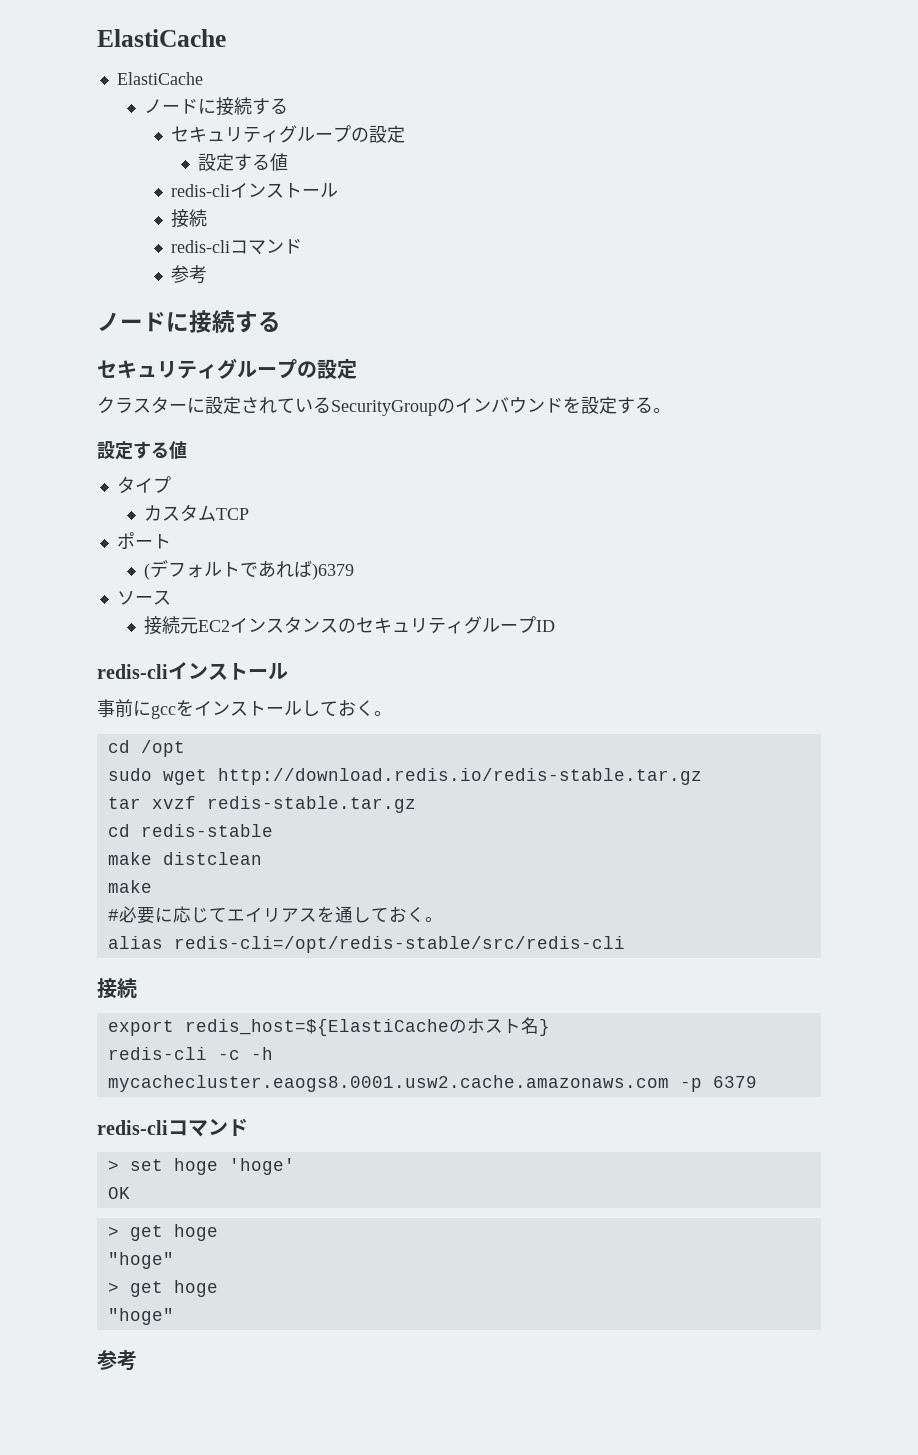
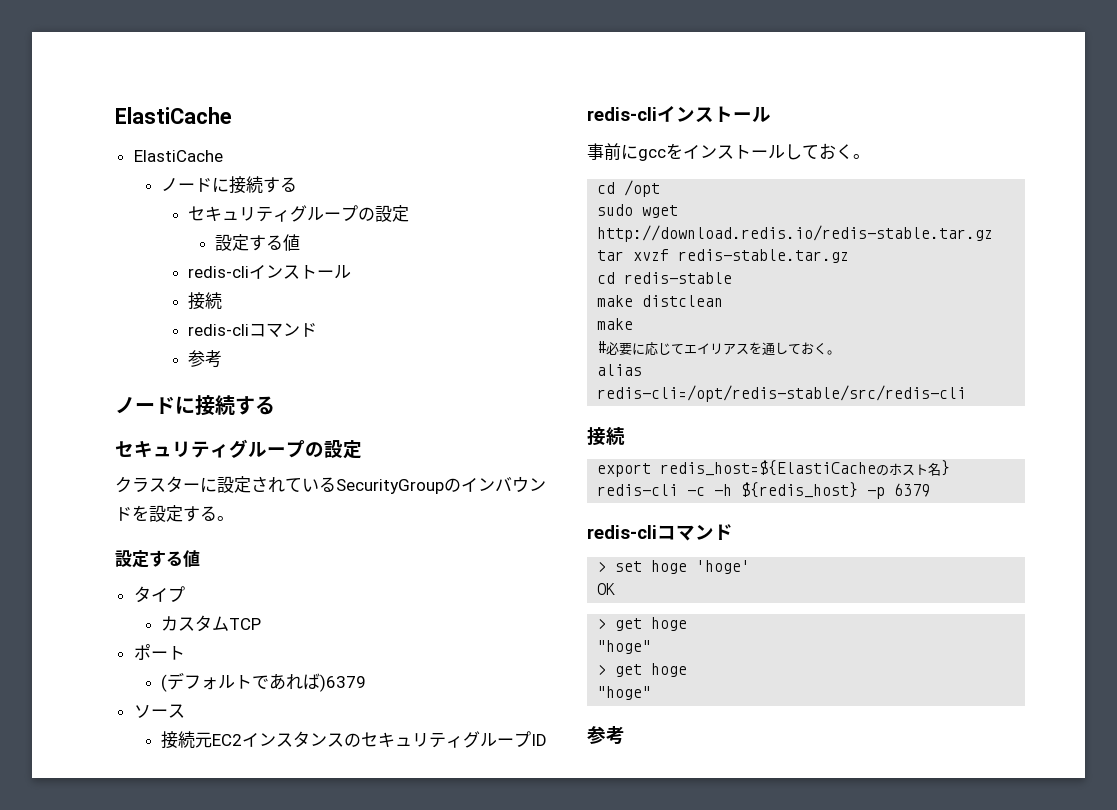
- redis-cli -c -h mycachecluster.eaogs8.0001.usw2.cache.amazonaws.com -p 6379
+ redis-cli -c -h ${redis_host} -p 6379

